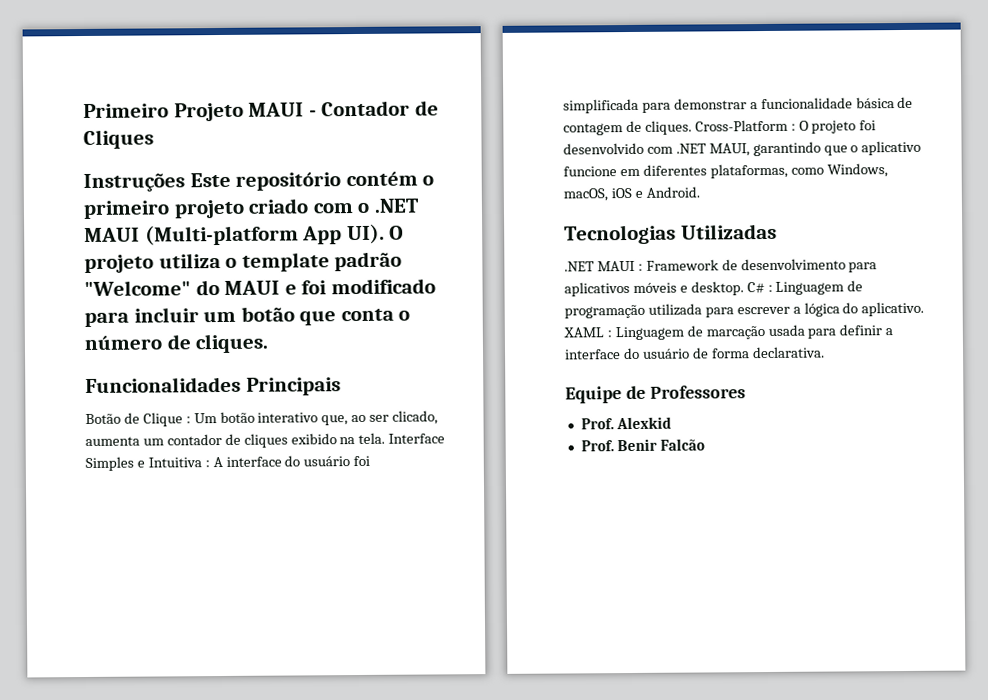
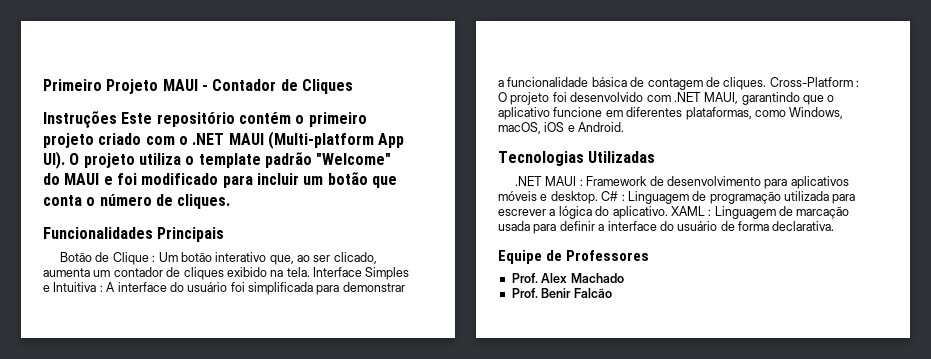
- Prof. Alexkid
+ Prof. Alex Machado

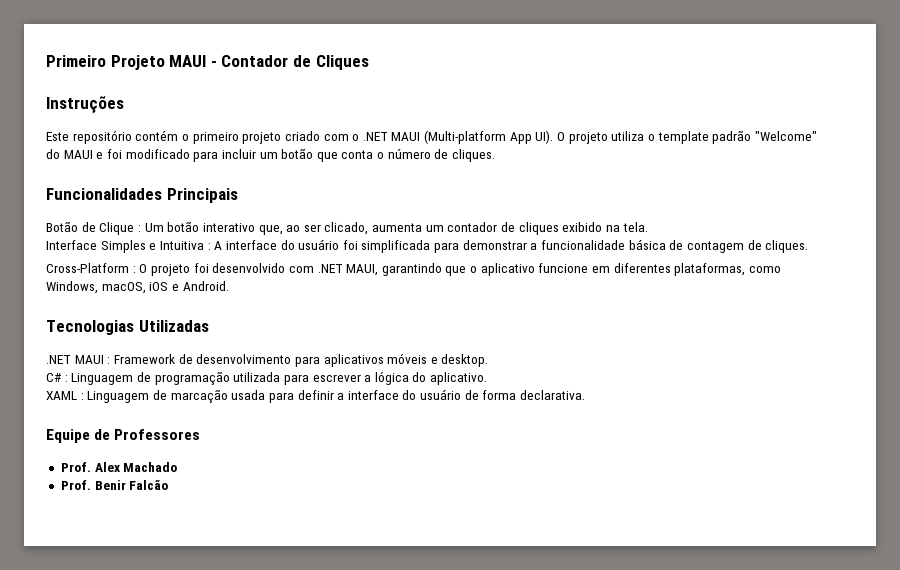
- Instruções Este repositório contém o primeiro projeto criado com o .NET MAUI (Multi-platform App UI). O projeto utiliza o template padrão "Welcome" do MAUI e foi modificado para incluir um botão que conta o número de cliques.
+ Instruções
+ Este repositório contém o primeiro projeto criado com o .NET MAUI (Multi-platform App UI). O projeto utiliza o template padrão "Welcome" do MAUI e foi modificado para incluir um botão que conta o número de cliques.
- Um botão interativo que, ao ser clicado, aumenta um contador de cliques exibido na tela. Interface Simples e Intuitiva :
+ Um botão interativo que, ao ser clicado, aumenta um contador de cliques exibido na tela.
+ Interface Simples e Intuitiva :
- A interface do usuário foi simplificada para demonstrar a funcionalidade básica de contagem de cliques. Cross-Platform :
+ A interface do usuário foi simplificada para demonstrar a funcionalidade básica de contagem de cliques.
+ Cross-Platform :
- .NET MAUI : Framework de desenvolvimento para aplicativos móveis e desktop. C# : Linguagem de programação utilizada para escrever a lógica do aplicativo. XAML : Linguagem de marcação usada para definir a interface do usuário de forma declarativa.
+ .NET MAUI : Framework de desenvolvimento para aplicativos móveis e desktop.
+ C# : Linguagem de programação utilizada para escrever a lógica do aplicativo.
+ XAML : Linguagem de marcação usada para definir a interface do usuário de forma declarativa.

